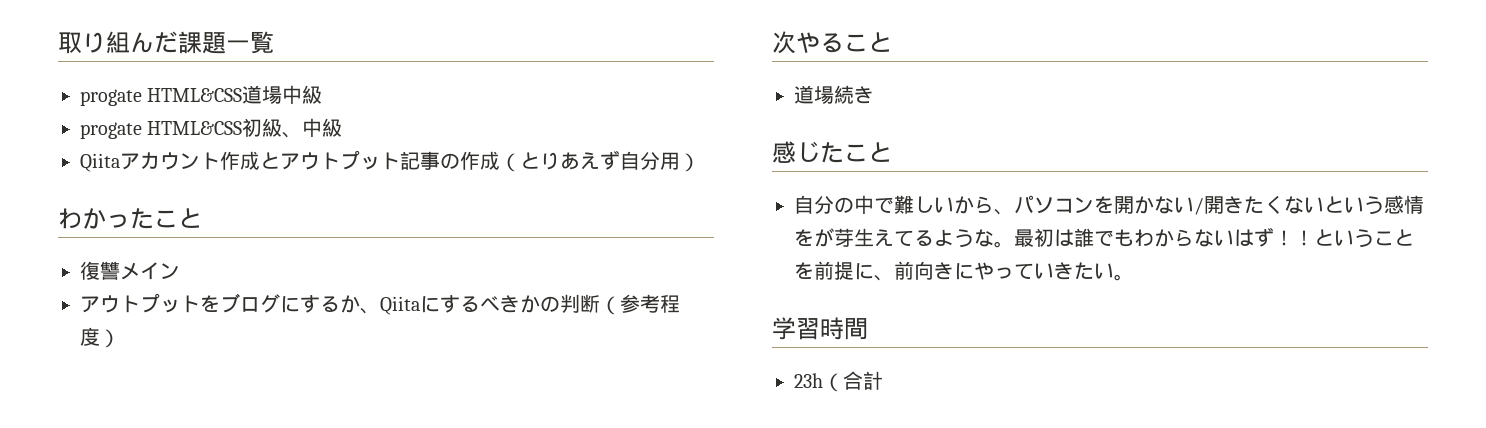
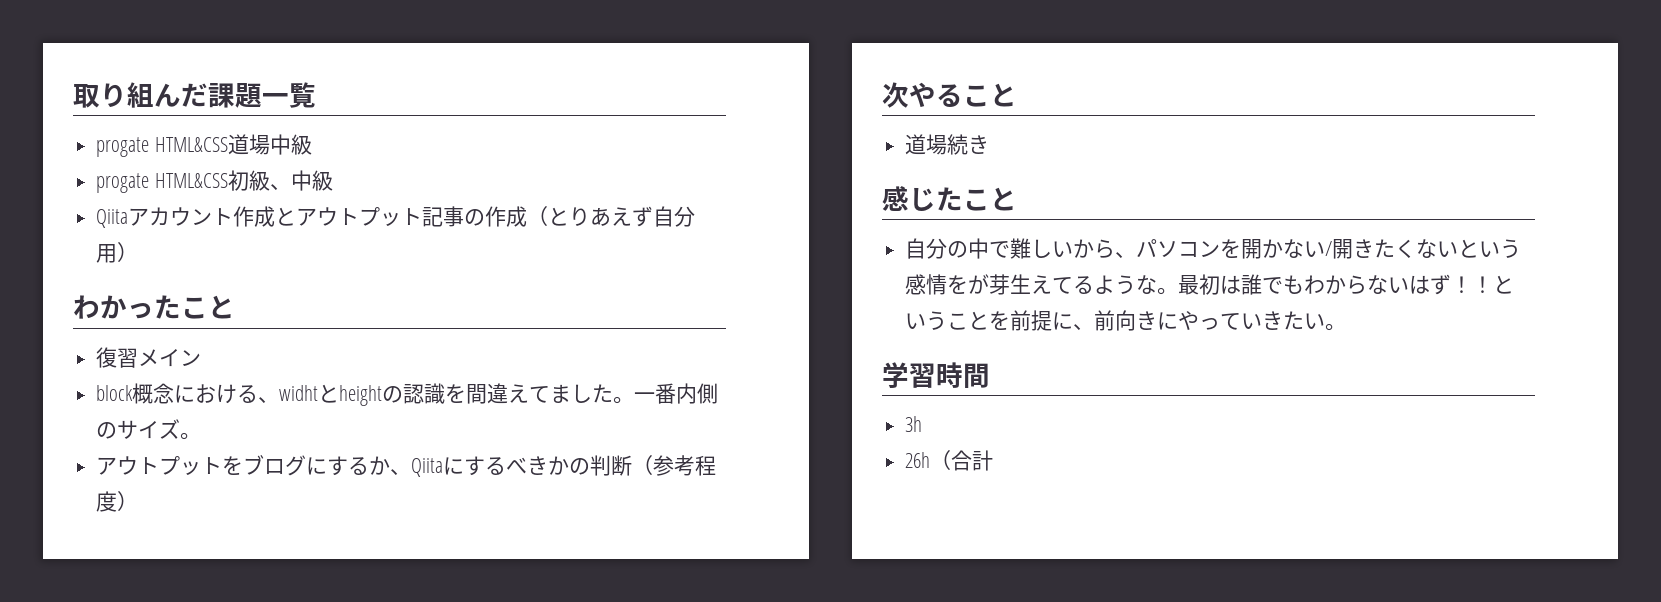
- 復讐メイン
+ 復習メイン
+ block概念における、widhtとheightの認識を間違えてました。一番内側のサイズ。
- 23h（合計
+ 3h
+ 26h（合計

